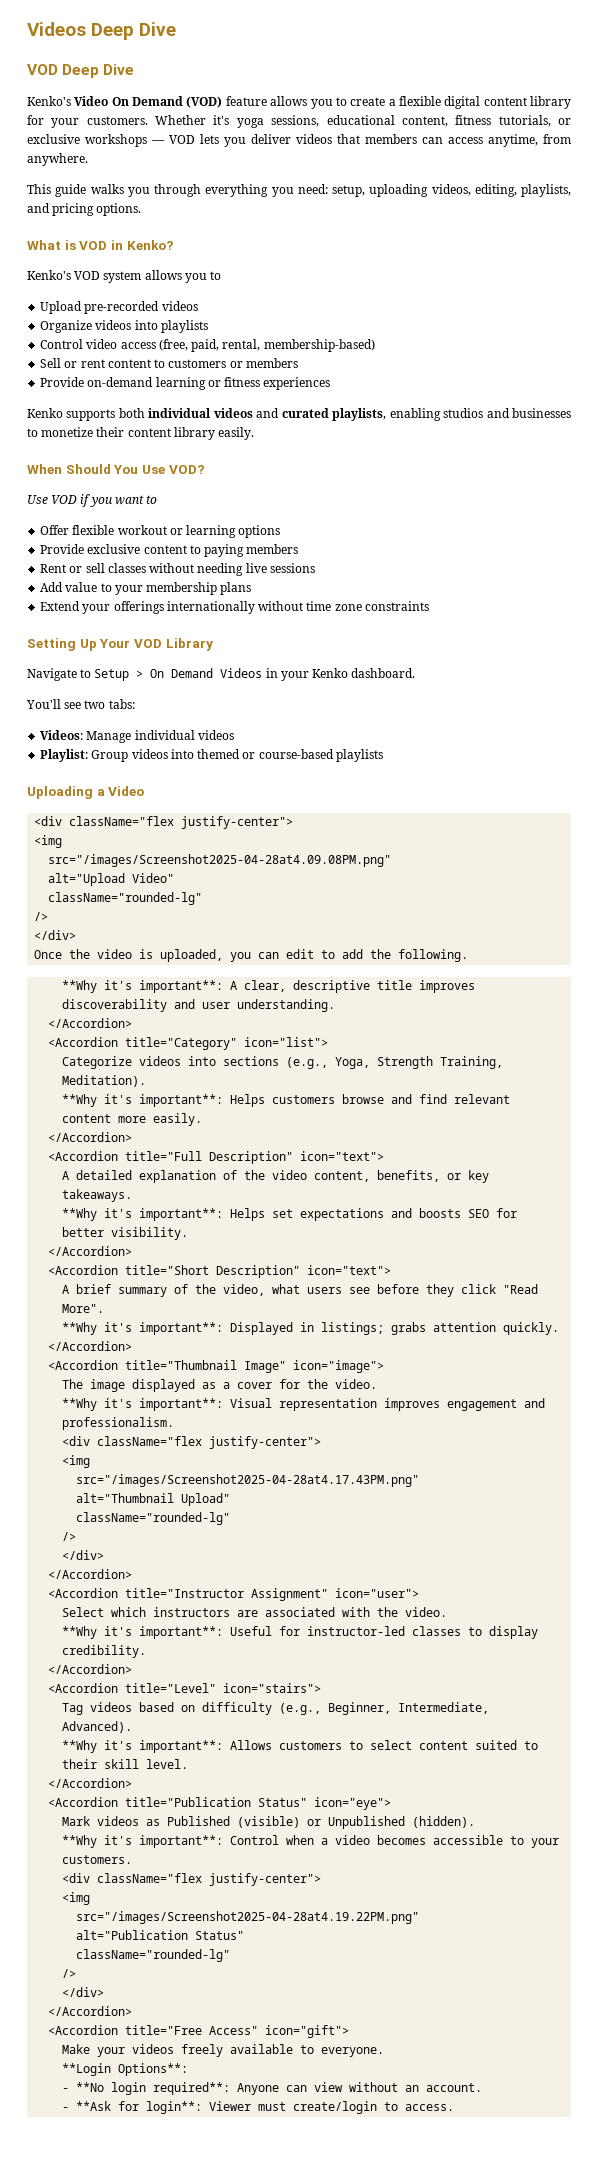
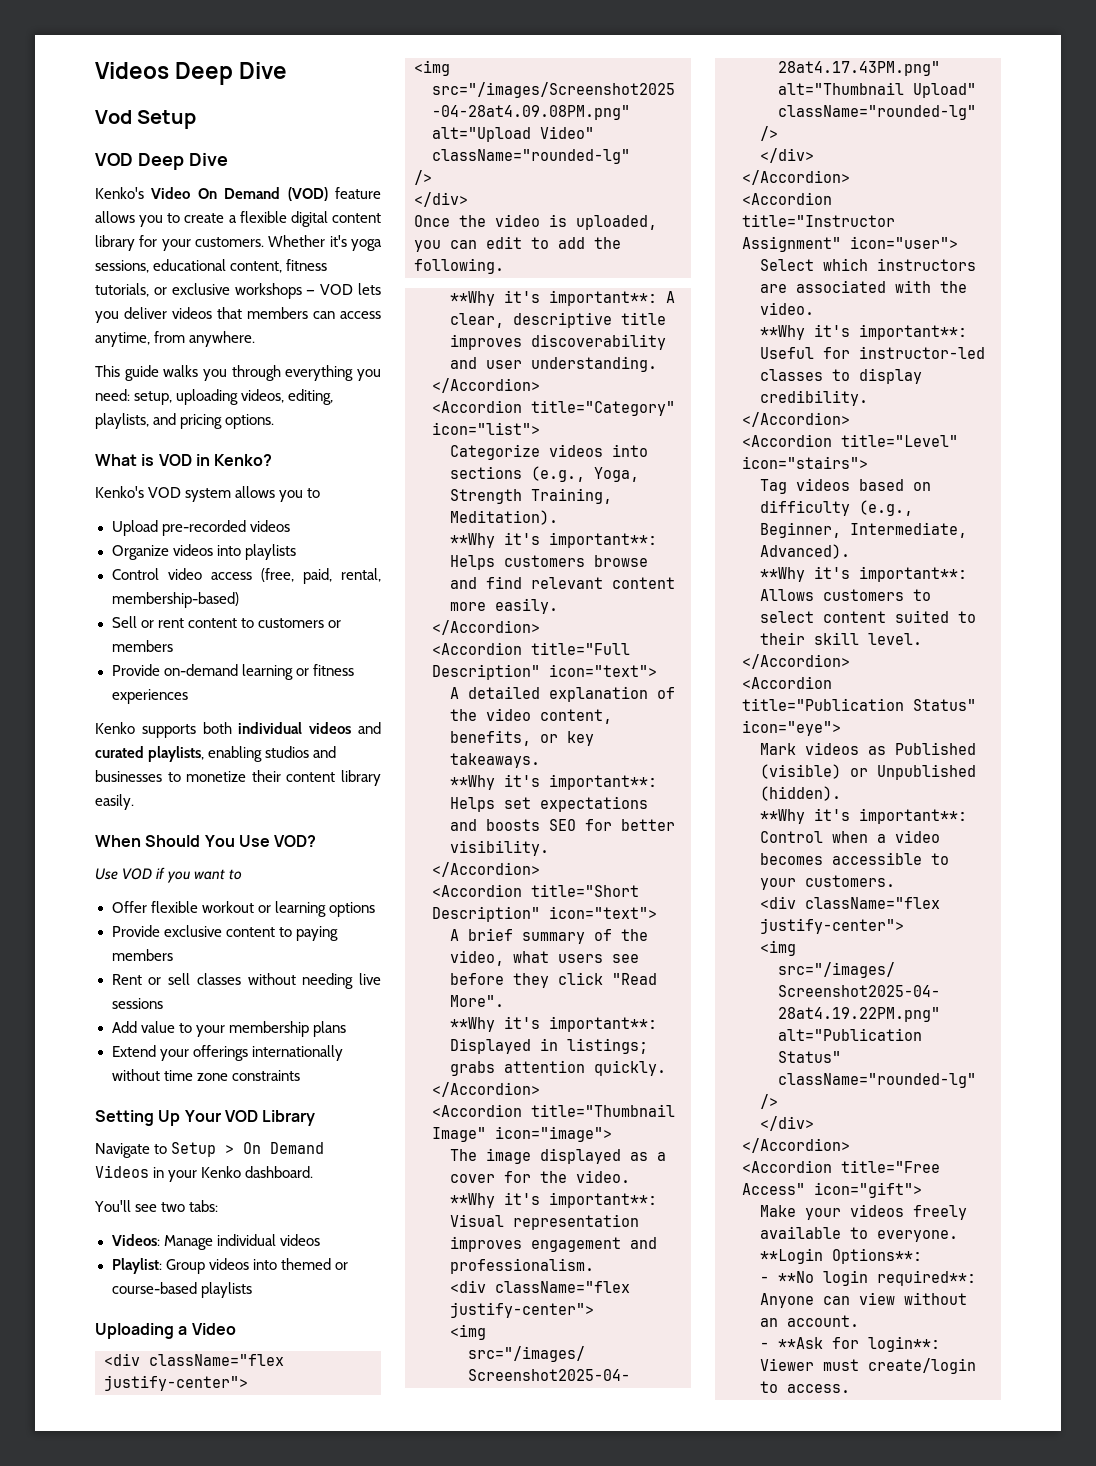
+ Vod Setup

